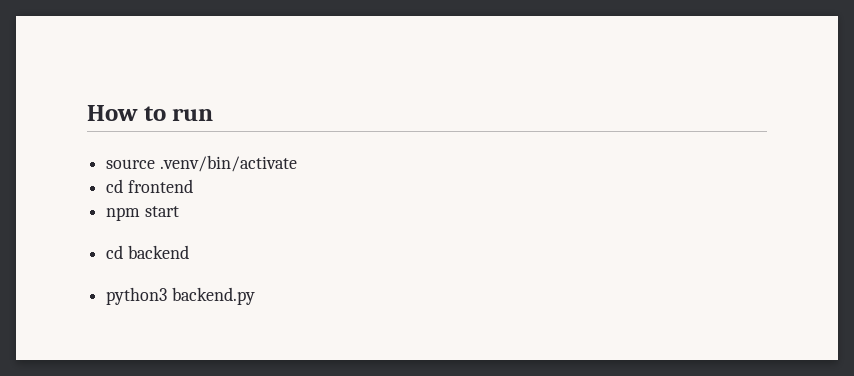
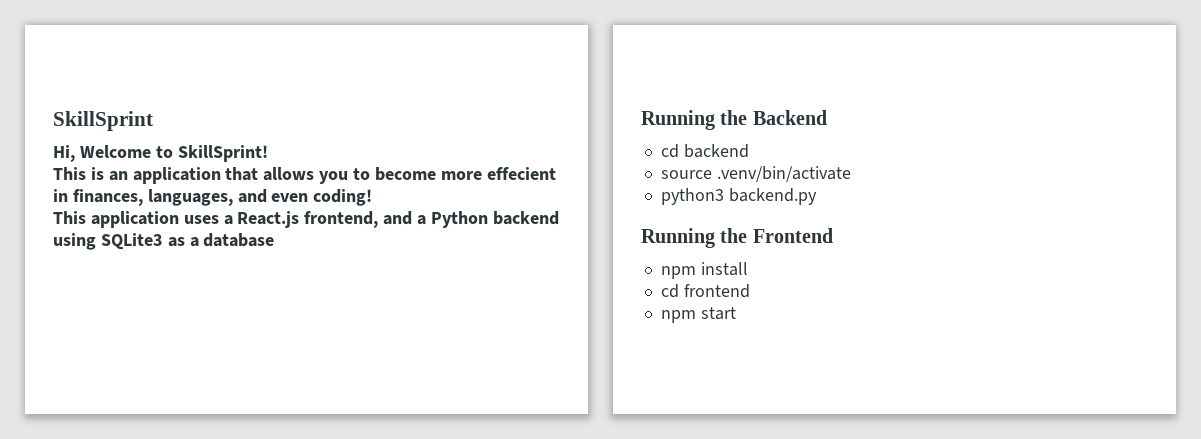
- How to run
+ SkillSprint
+ Hi, Welcome to SkillSprint!
+ This is an application that allows you to become more effecient in finances, languages, and even coding!
+ This application uses a React.js frontend, and a Python backend using SQLite3 as a database
+ Running the Backend
+ cd backend
  source .venv/bin/activate
+ python3 backend.py
+ Running the Frontend
+ npm install
- cd backend
- python3 backend.py

